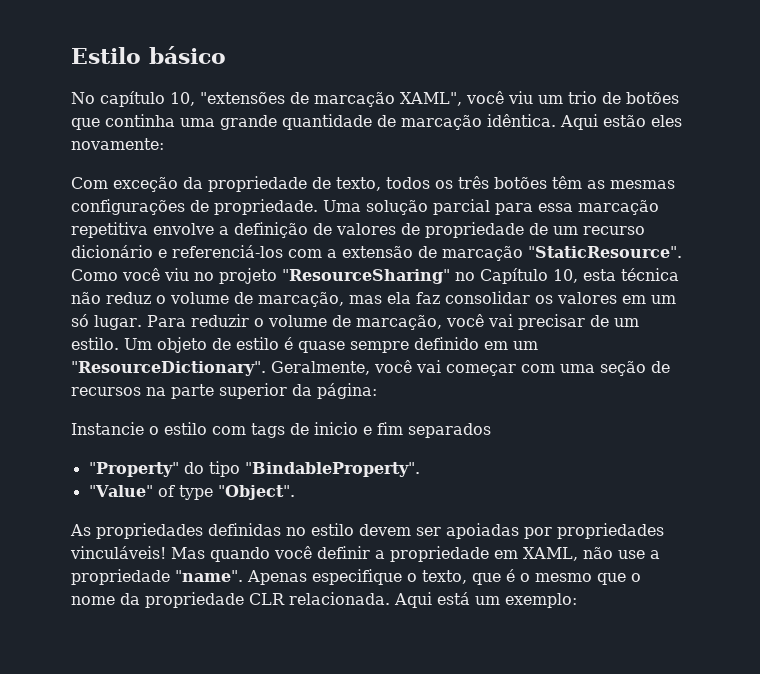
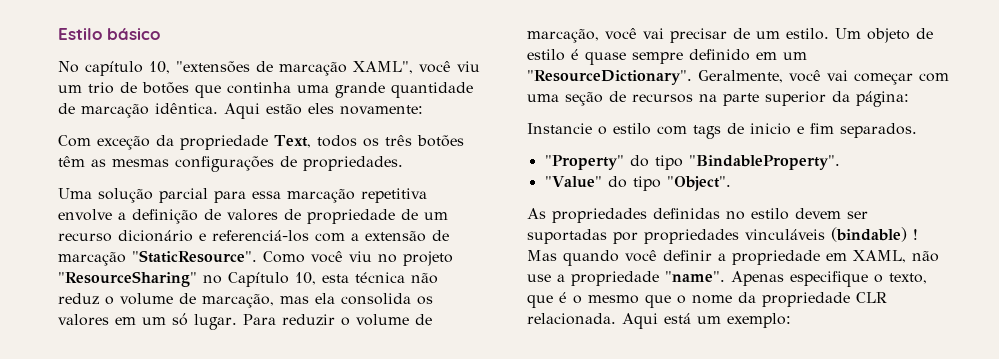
- Com exceção da propriedade de texto, todos os três botões têm as mesmas configurações de propriedade. Uma solução parcial para essa marcação repetitiva envolve a definição de valores de propriedade de um recurso dicionário e referenciá-los com a extensão de marcação "StaticResource".
+ Com exceção da propriedade Text, todos os três botões têm as mesmas configurações de propriedades.
+ Uma solução parcial para essa marcação repetitiva envolve a definição de valores de propriedade de um recurso dicionário e referenciá-los com a extensão de marcação "StaticResource".
- Como você viu no projeto "ResourceSharing" no Capítulo 10, esta técnica não reduz o volume de marcação, mas ela faz consolidar os valores em um só lugar.
+ Como você viu no projeto "ResourceSharing" no Capítulo 10, esta técnica não reduz o volume de marcação, mas ela consolida os valores em um só lugar.
- Instancie o estilo com tags de inicio e fim separados
+ Instancie o estilo com tags de inicio e fim separados.
- "Value" of type "Object".
+ "Value" do tipo "Object".
- As propriedades definidas no estilo devem ser apoiadas por propriedades vinculáveis!
+ As propriedades definidas no estilo devem ser suportadas por propriedades vinculáveis (bindable) !

